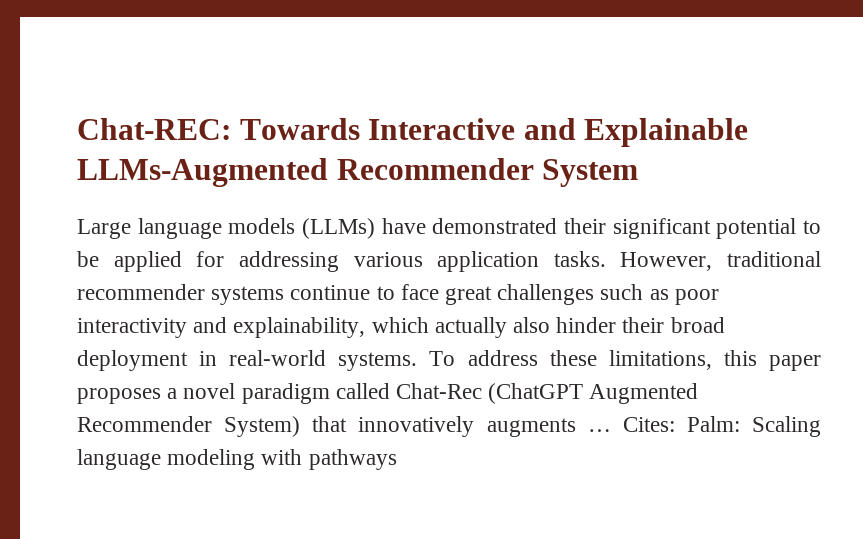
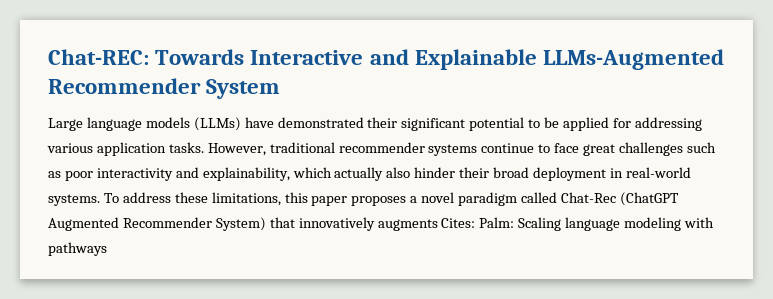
- To address these limitations, this paper proposes a novel paradigm called Chat-Rec (ChatGPT Augmented Recommender System) that innovatively augments … Cites: Palm: Scaling language modeling with pathways
+ To address these limitations, this paper proposes a novel paradigm called Chat-Rec (ChatGPT Augmented Recommender System) that innovatively augments Cites: Palm: Scaling language modeling with pathways

